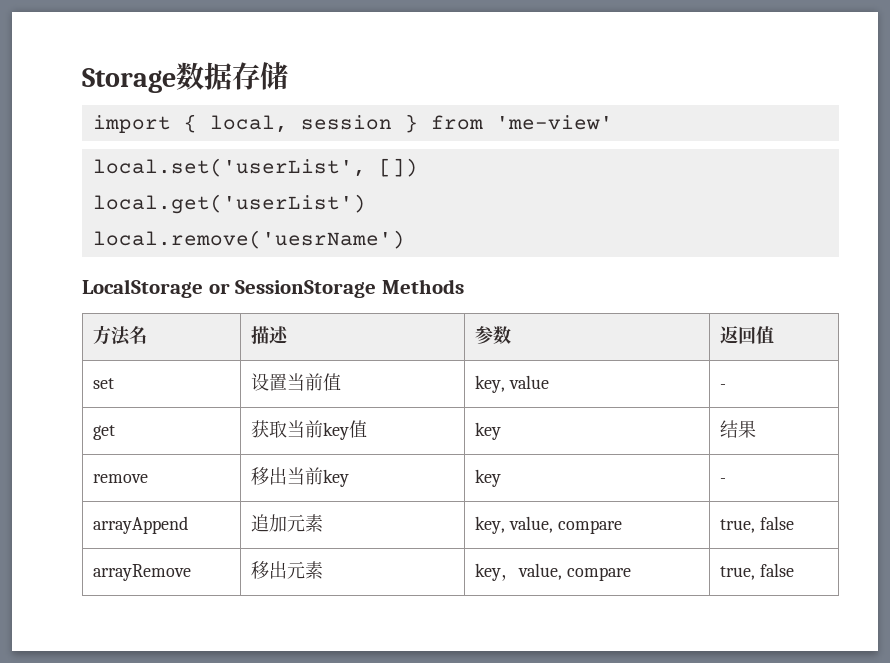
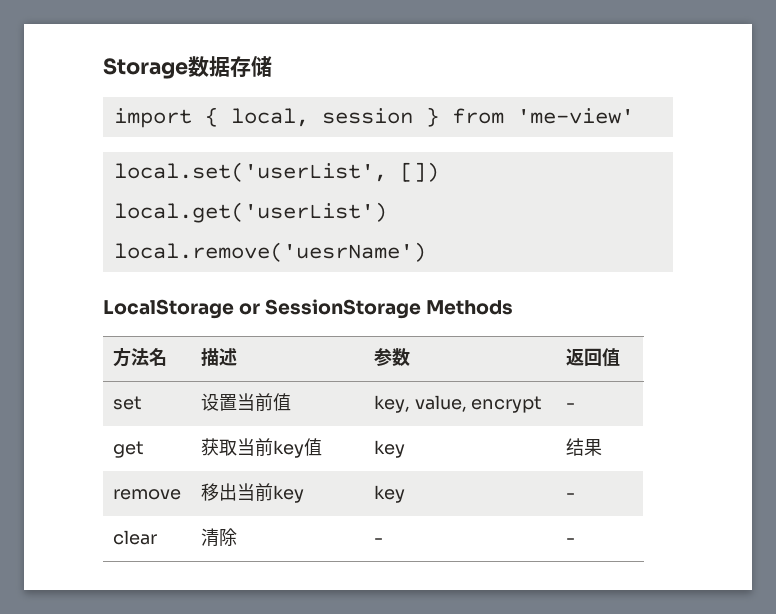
- set | 设置当前值 | key, value | -
+ set | 设置当前值 | key, value, encrypt | -
- arrayAppend | 追加元素 | key, value, compare | true, false
- arrayRemove | 移出元素 | key，value, compare | true, false
+ clear | 清除 | - | -

